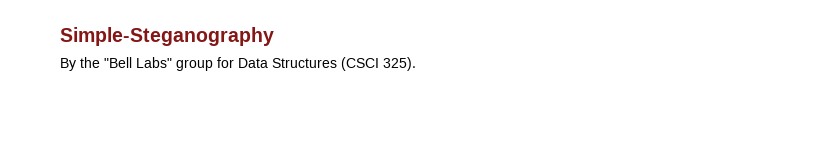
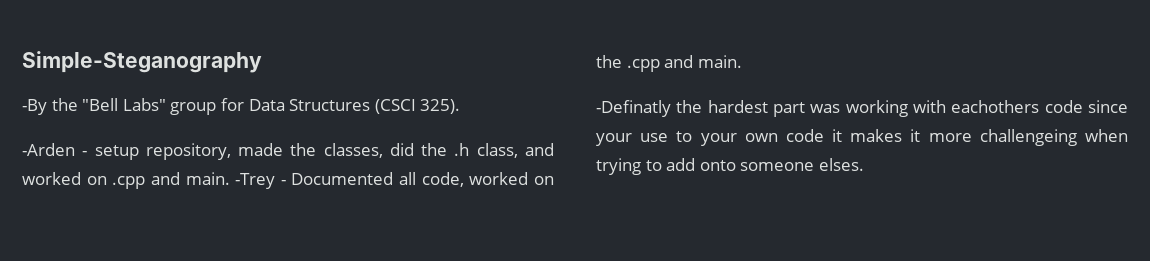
- By the "Bell Labs" group for Data Structures (CSCI 325).
+ -By the "Bell Labs" group for Data Structures (CSCI 325).
+ -Arden - setup repository, made the classes, did the .h class, and worked on .cpp and main. -Trey - Documented all code, worked on the .cpp and main.
+ -Definatly the hardest part was working with eachothers code since your use to your own code it makes it more challengeing when trying to add onto someone elses.

